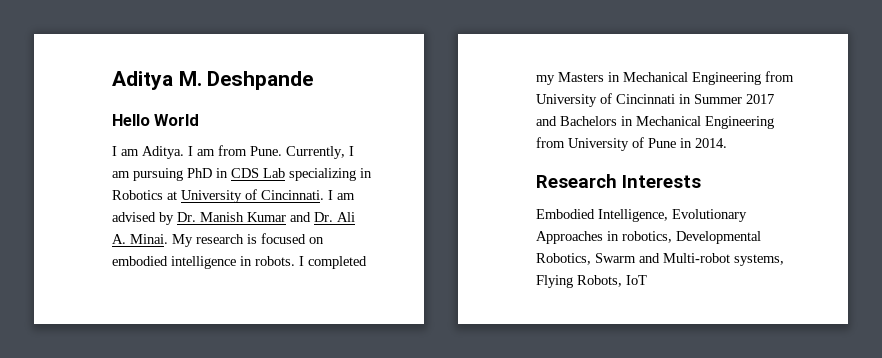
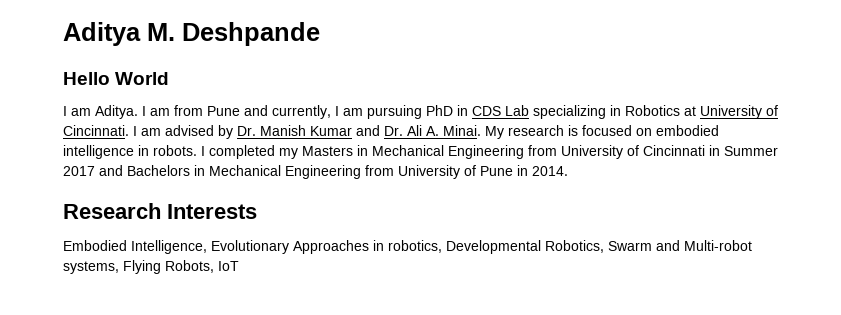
- I am from Pune. Currently, I am pursuing PhD in CDS Lab specializing in Robotics at University of Cincinnati.
+ I am from Pune and currently, I am pursuing PhD in CDS Lab specializing in Robotics at University of Cincinnati.

